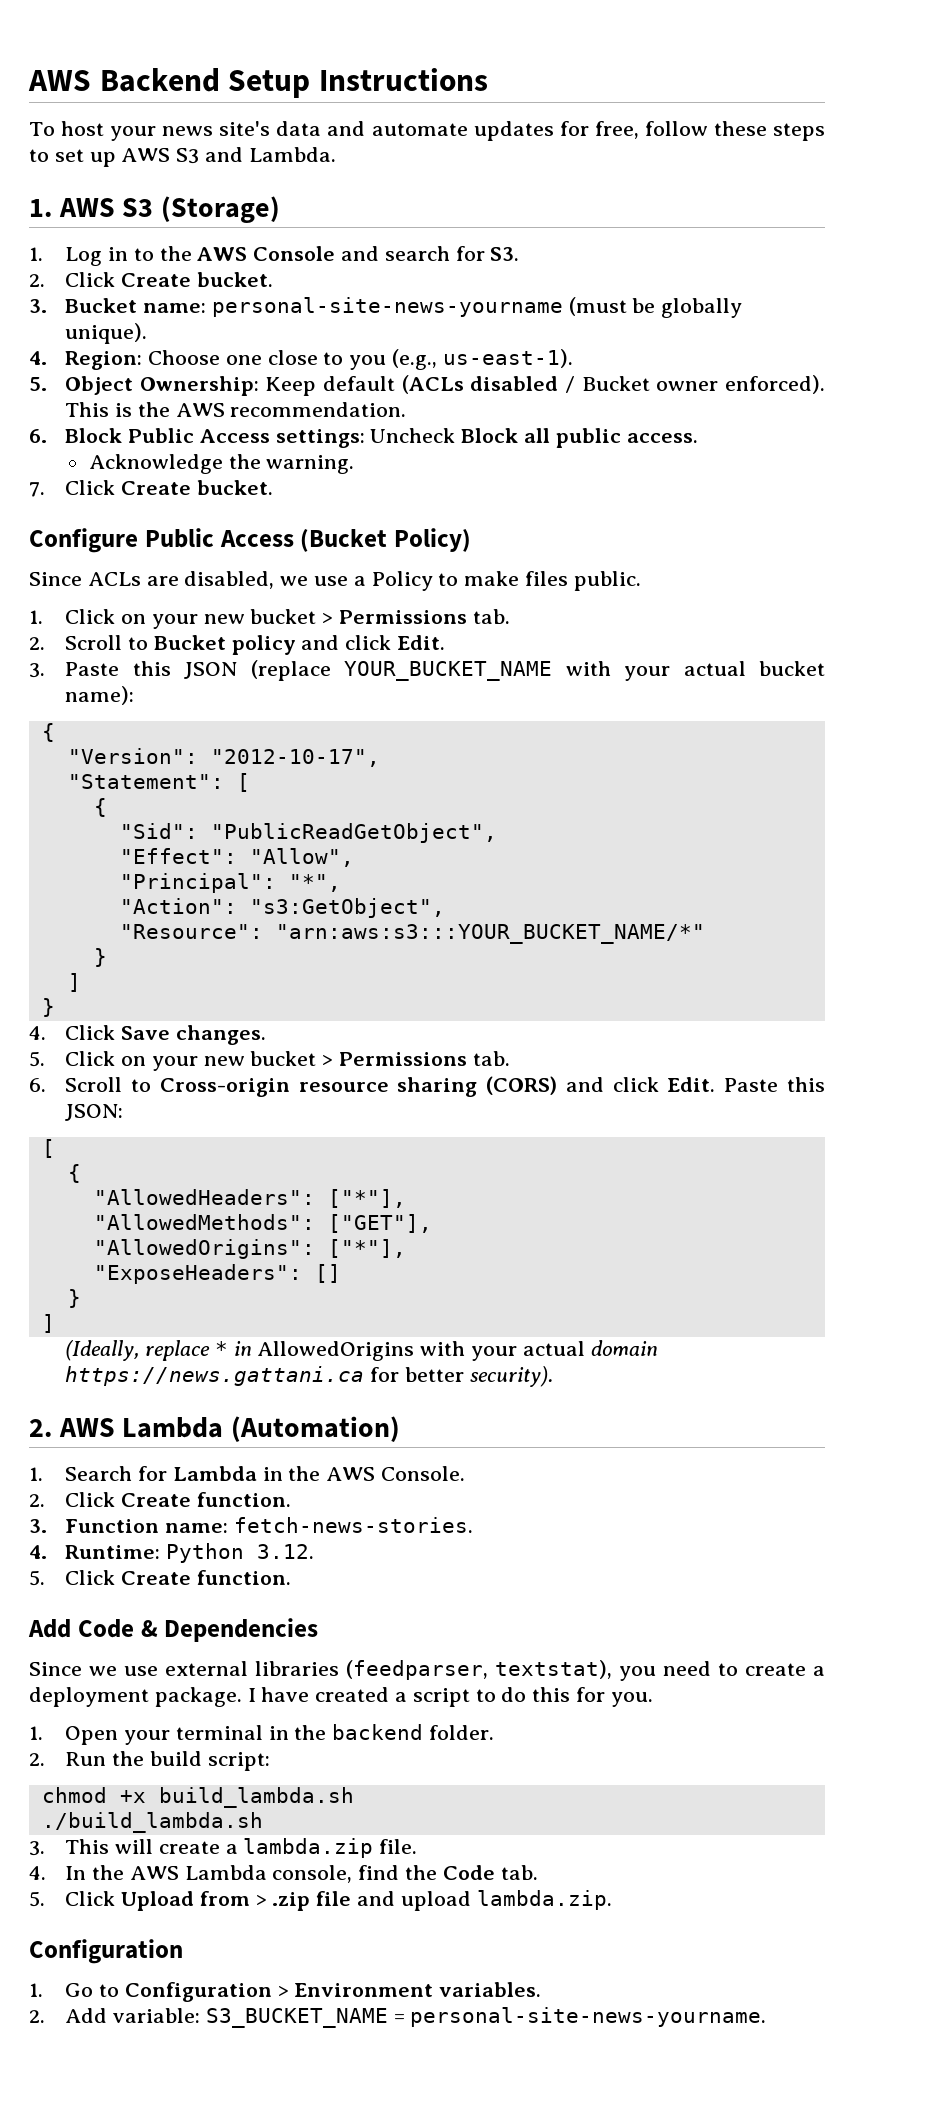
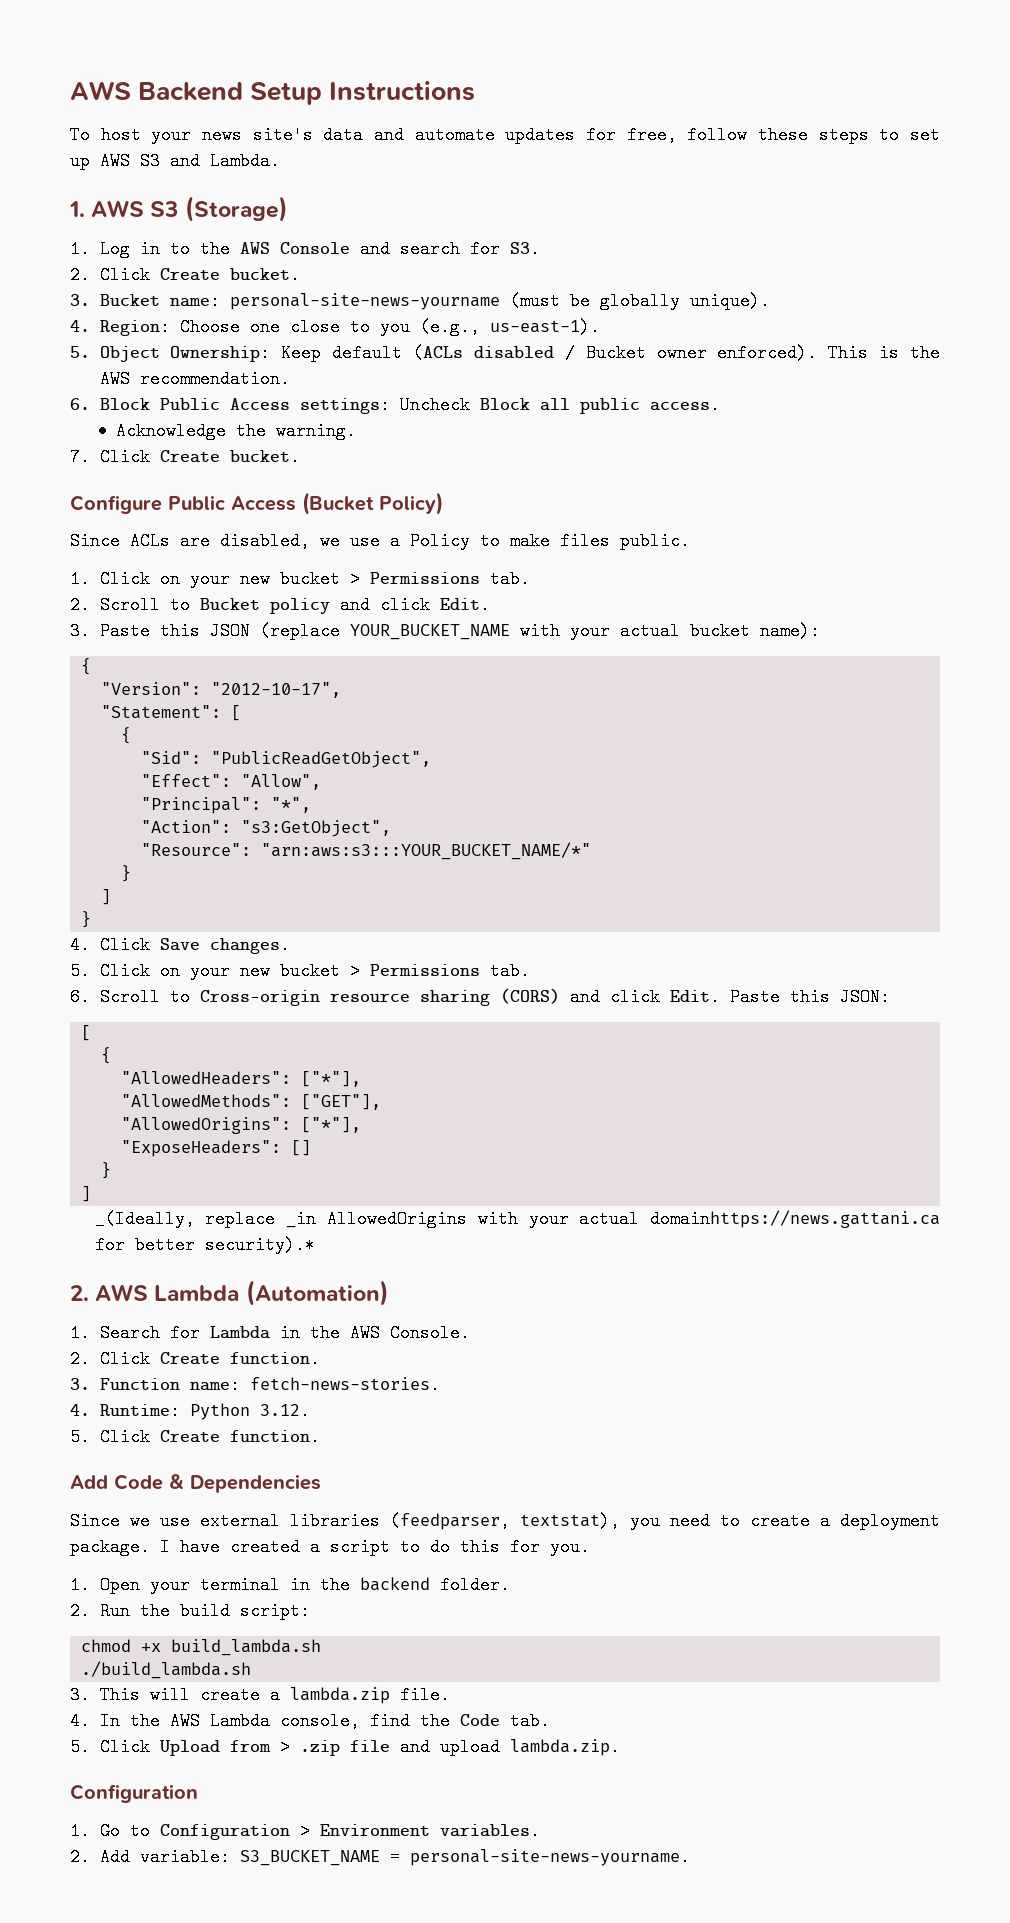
- (Ideally, replace * in AllowedOrigins with your actual domain https://news.gattani.ca for better security).
+ _(Ideally, replace _in AllowedOrigins with your actual domainhttps://news.gattani.ca for better security).*

